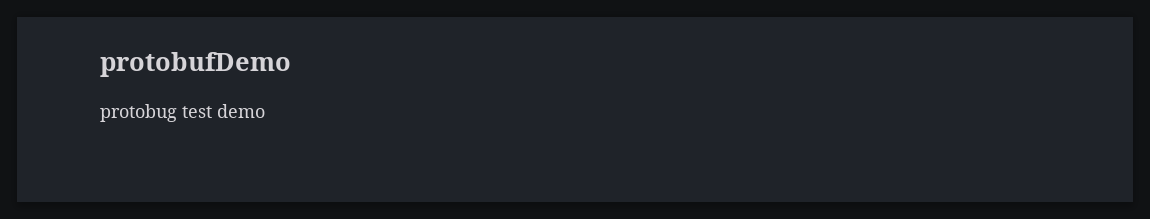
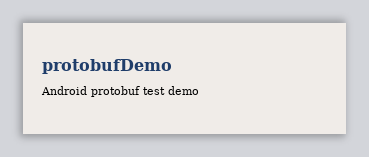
- protobug test demo
+ Android protobuf test demo

